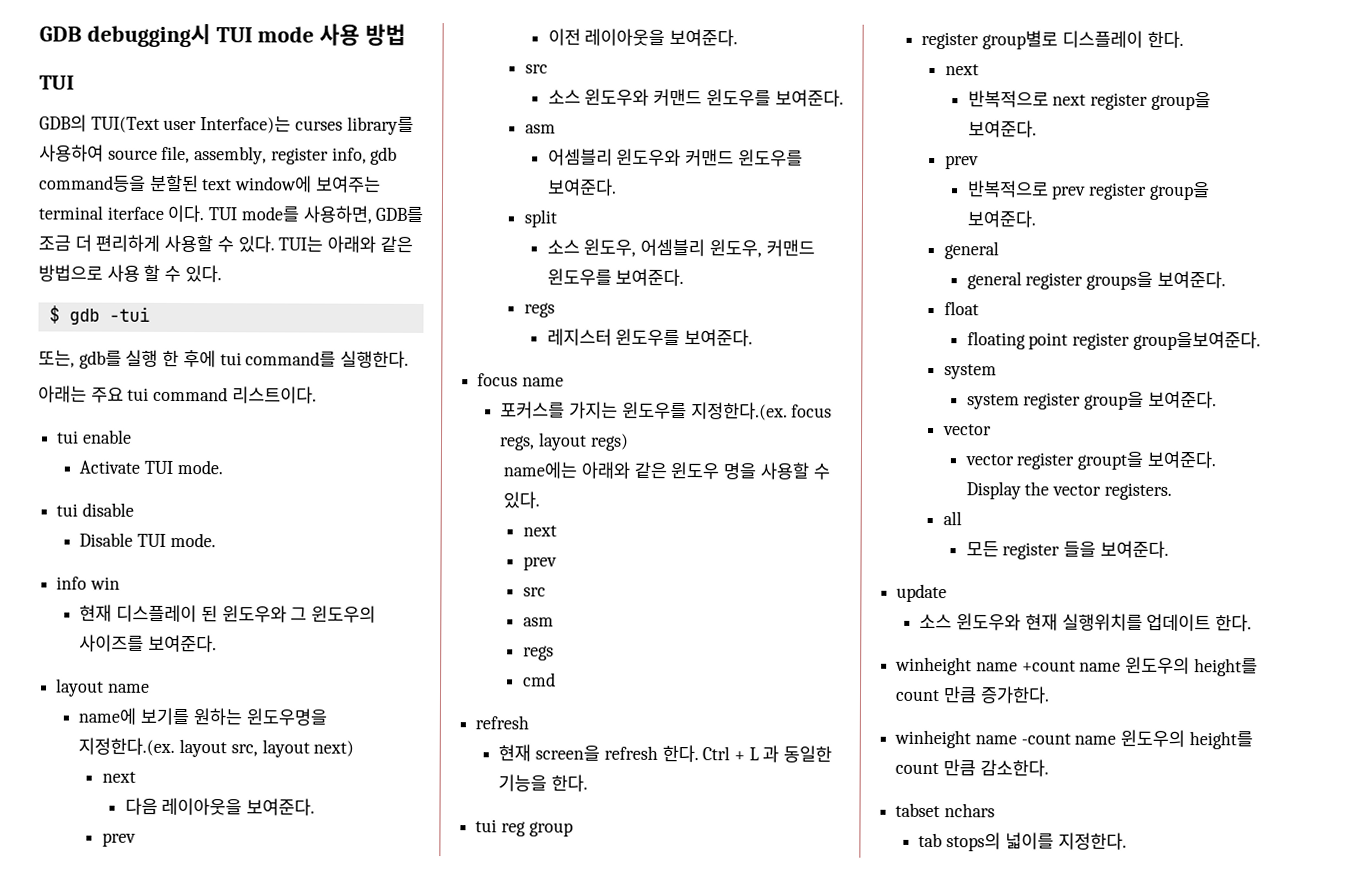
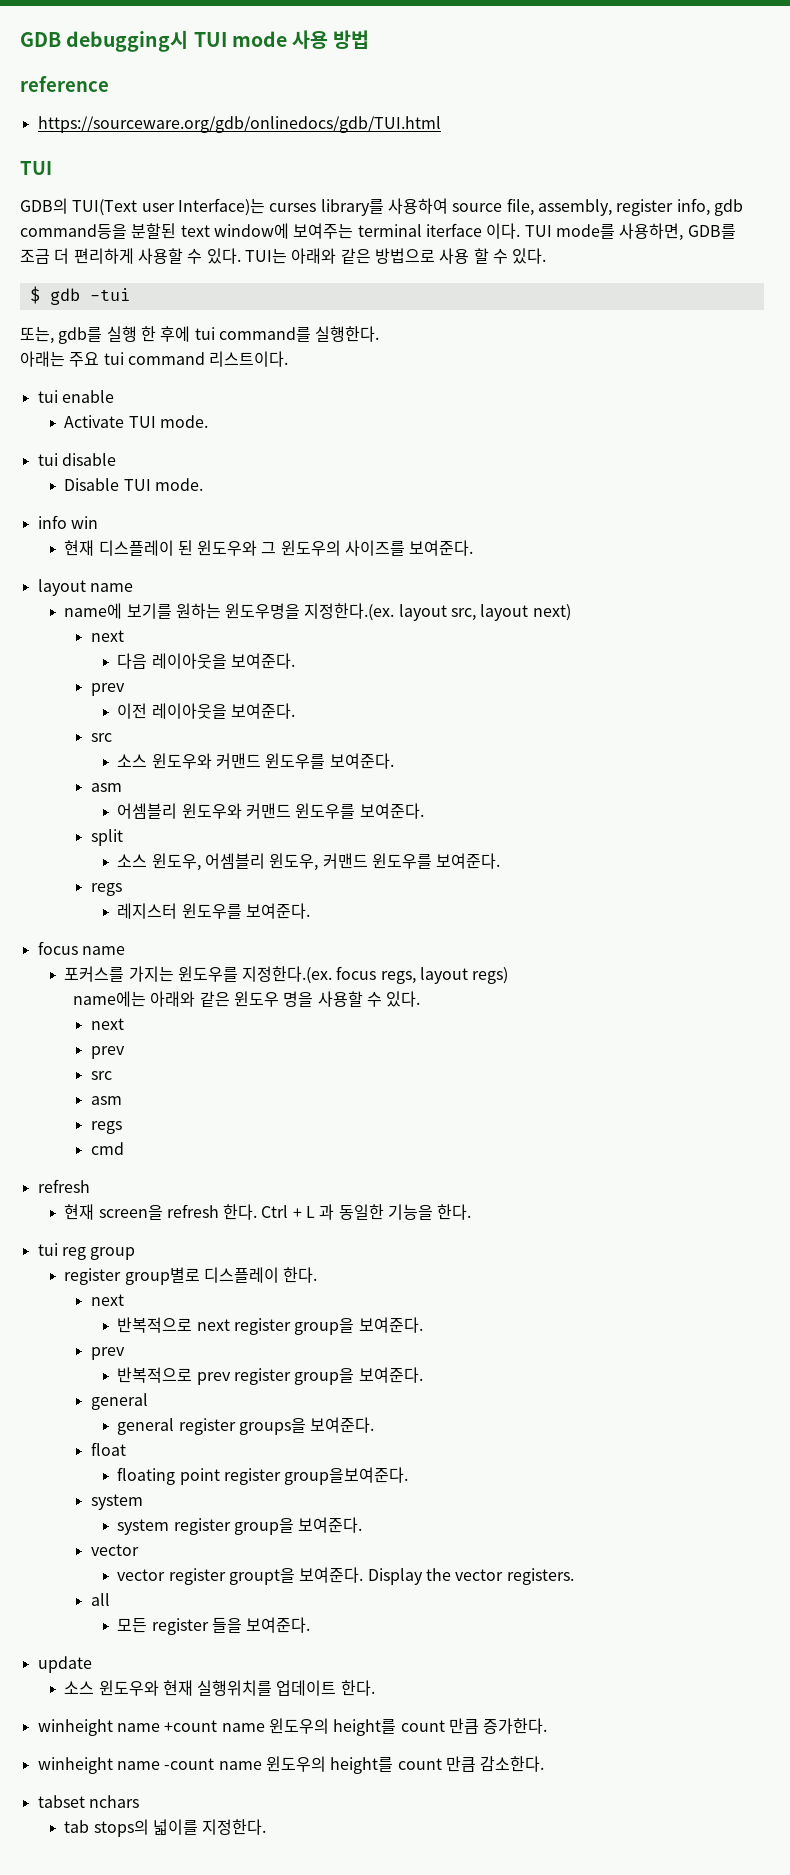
+ reference
+ https://sourceware.org/gdb/onlinedocs/gdb/TUI.html

